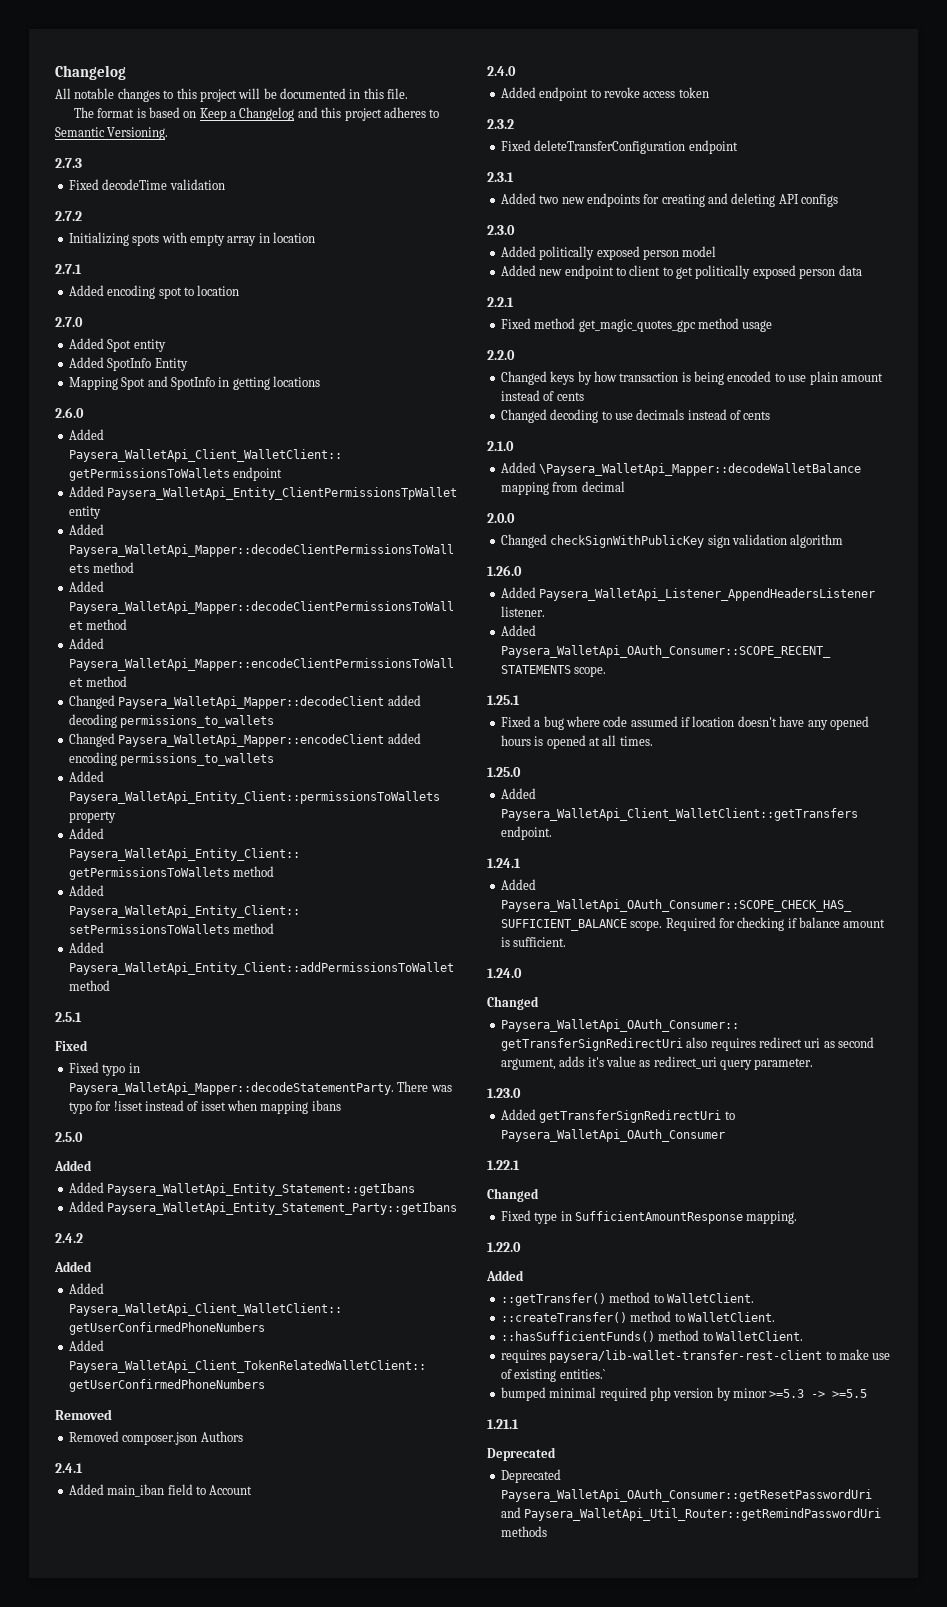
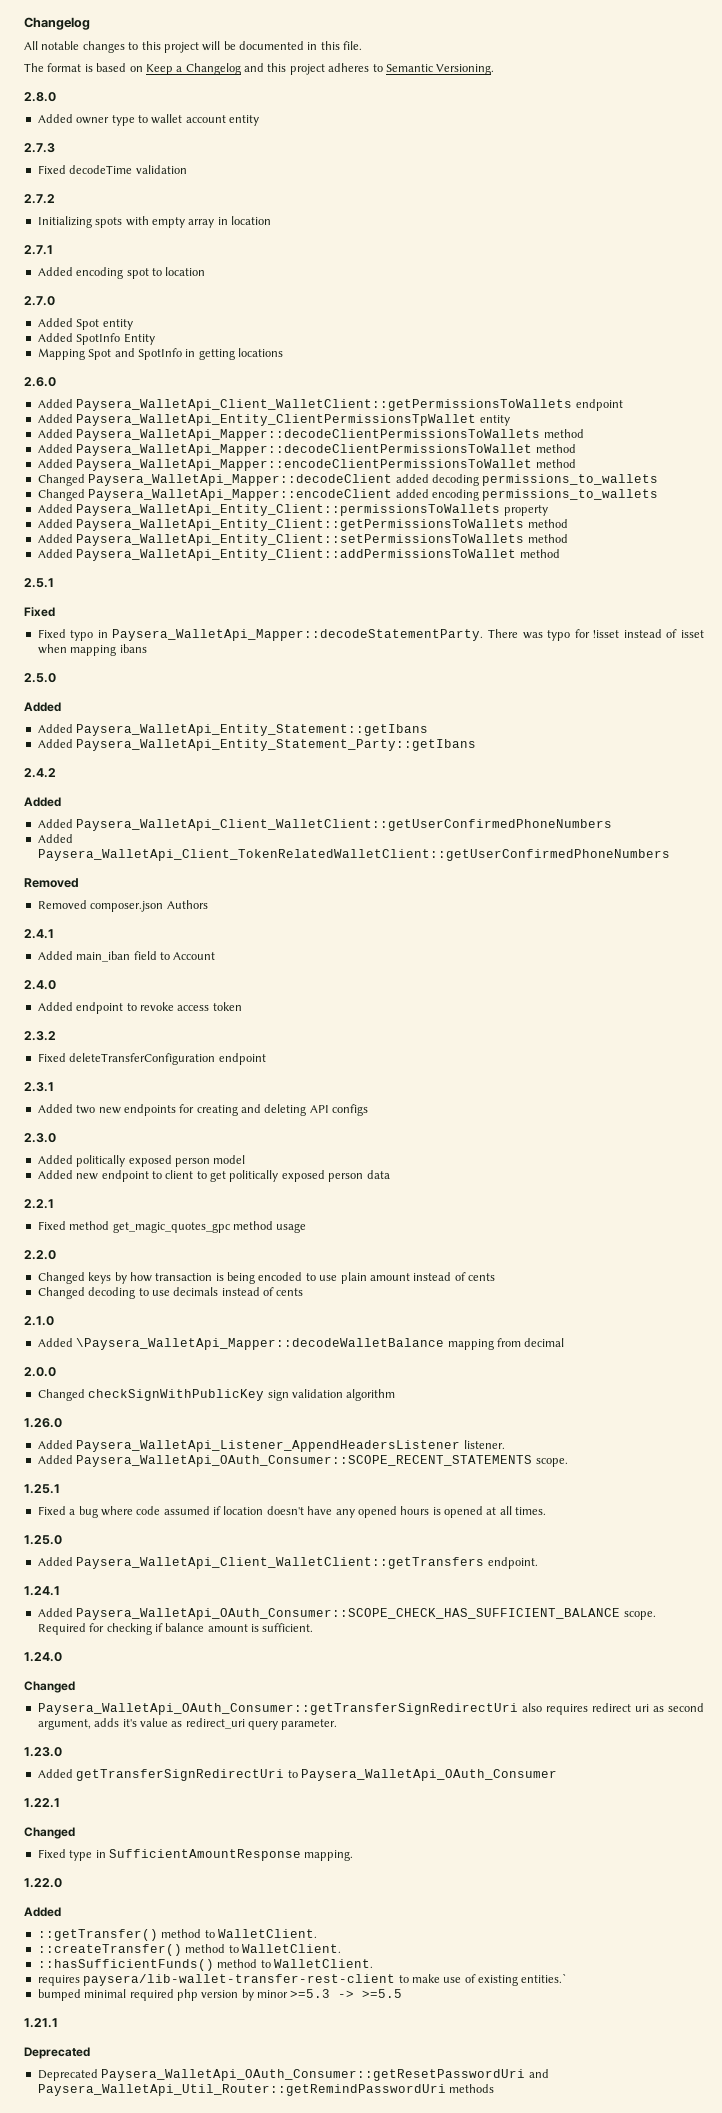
+ 2.8.0
+ Added owner type to wallet account entity

